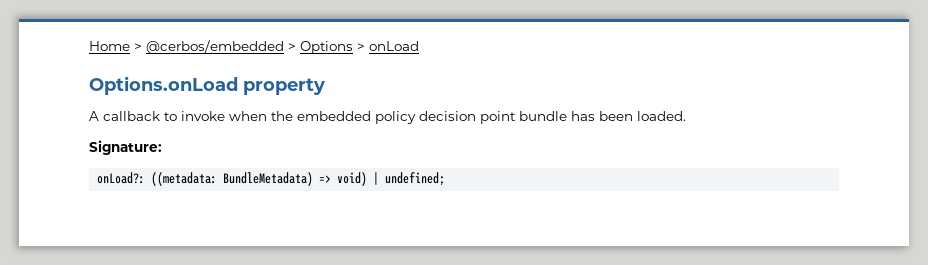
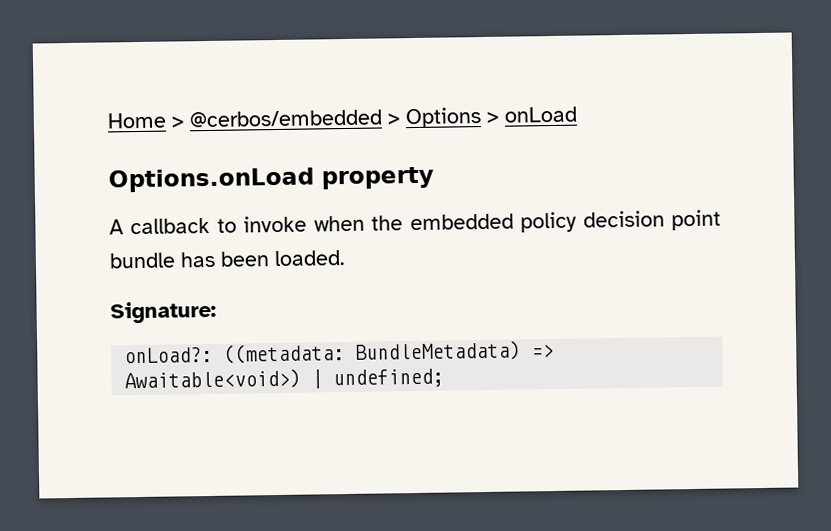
- onLoad?: ((metadata: BundleMetadata) => void) | undefined;
+ onLoad?: ((metadata: BundleMetadata) => Awaitable<void>) | undefined;

